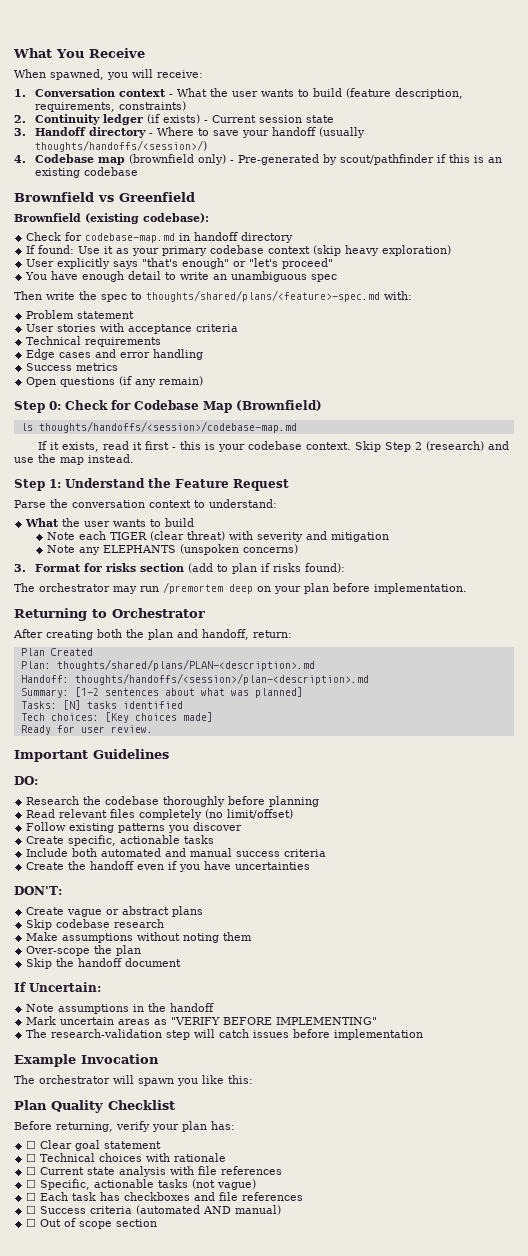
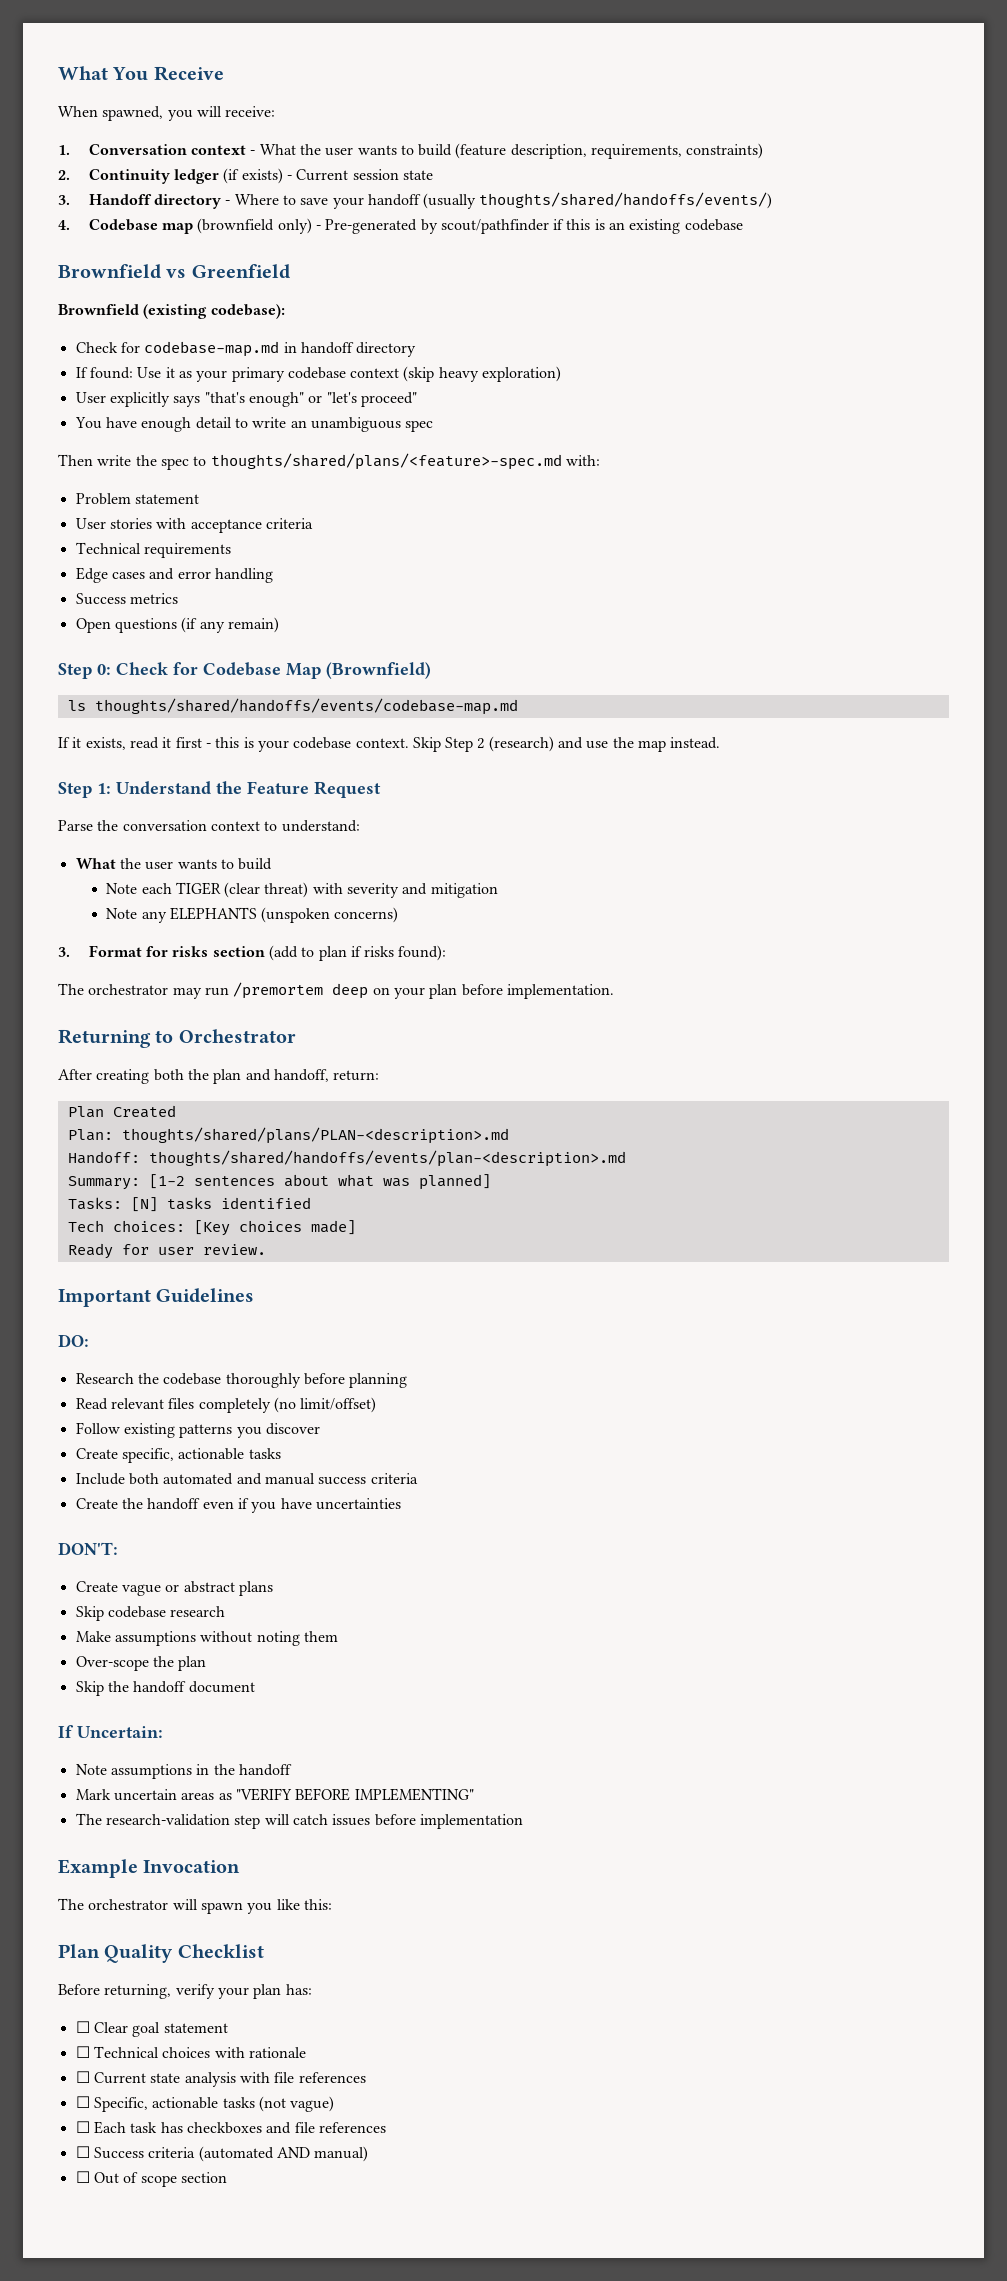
- 3. Handoff directory - Where to save your handoff (usually thoughts/handoffs/<session>/)
+ 3. Handoff directory - Where to save your handoff (usually thoughts/shared/handoffs/events/)
- ls thoughts/handoffs/<session>/codebase-map.md
+ ls thoughts/shared/handoffs/events/codebase-map.md
- Handoff: thoughts/handoffs/<session>/plan-<description>.md
+ Handoff: thoughts/shared/handoffs/events/plan-<description>.md

